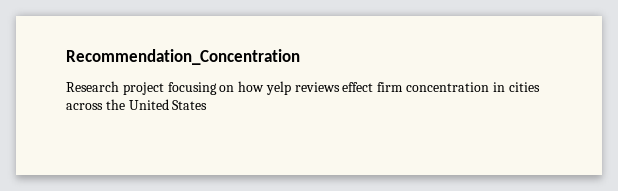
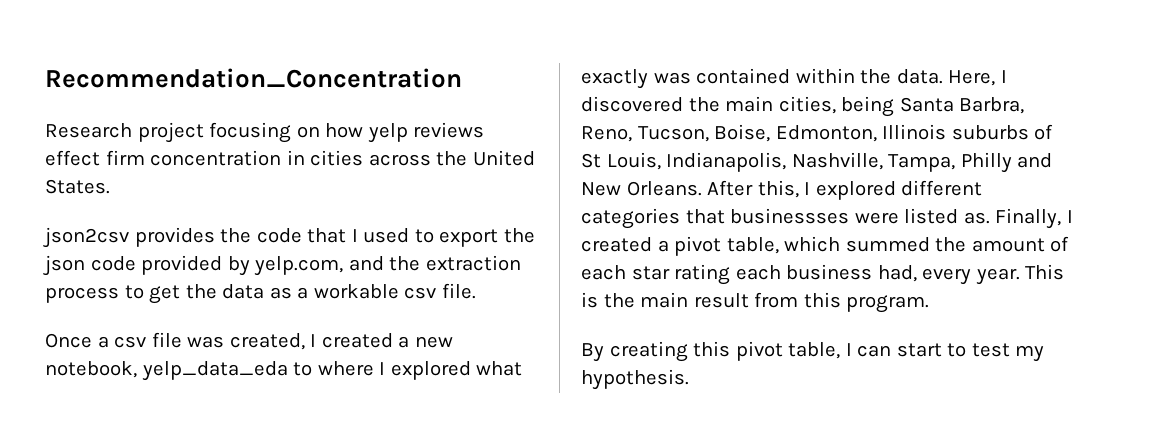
- Research project focusing on how yelp reviews effect firm concentration in cities across the United States
+ Research project focusing on how yelp reviews effect firm concentration in cities across the United States.
+ json2csv provides the code that I used to export the json code provided by yelp.com, and the extraction process to get the data as a workable csv file.
+ Once a csv file was created, I created a new notebook, yelp_data_eda to where I explored what exactly was contained within the data. Here, I discovered the main cities, being Santa Barbra, Reno, Tucson, Boise, Edmonton, Illinois suburbs of St Louis, Indianapolis, Nashville, Tampa, Philly and New Orleans. After this, I explored different categories that businessses were listed as. Finally, I created a pivot table, which summed the amount of each star rating each business had, every year. This is the main result from this program.
+ By creating this pivot table, I can start to test my hypothesis.

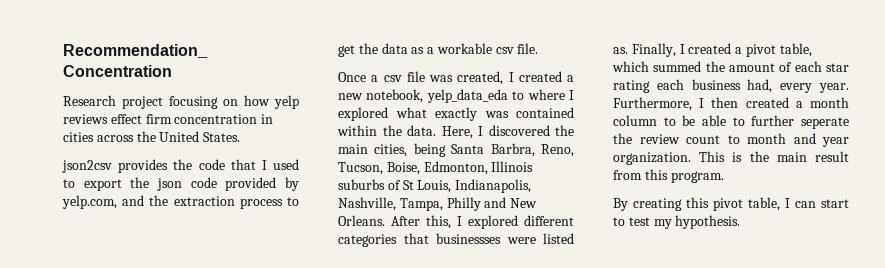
+ Furthermore, I then created a month column to be able to further seperate the review count to month and year organization.

